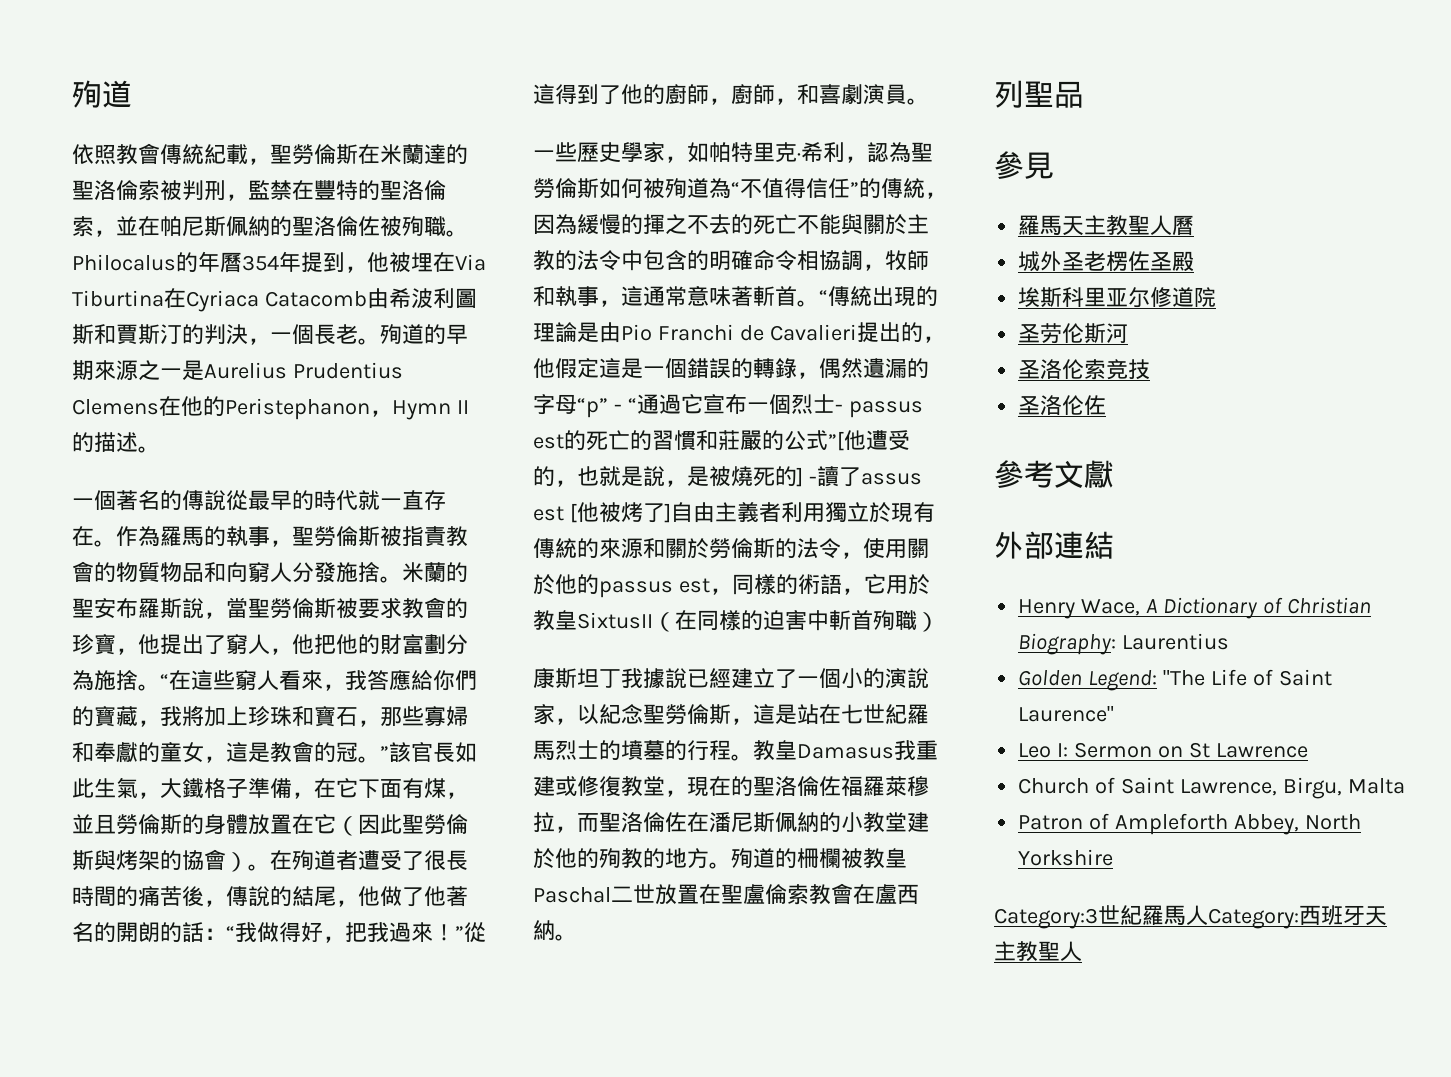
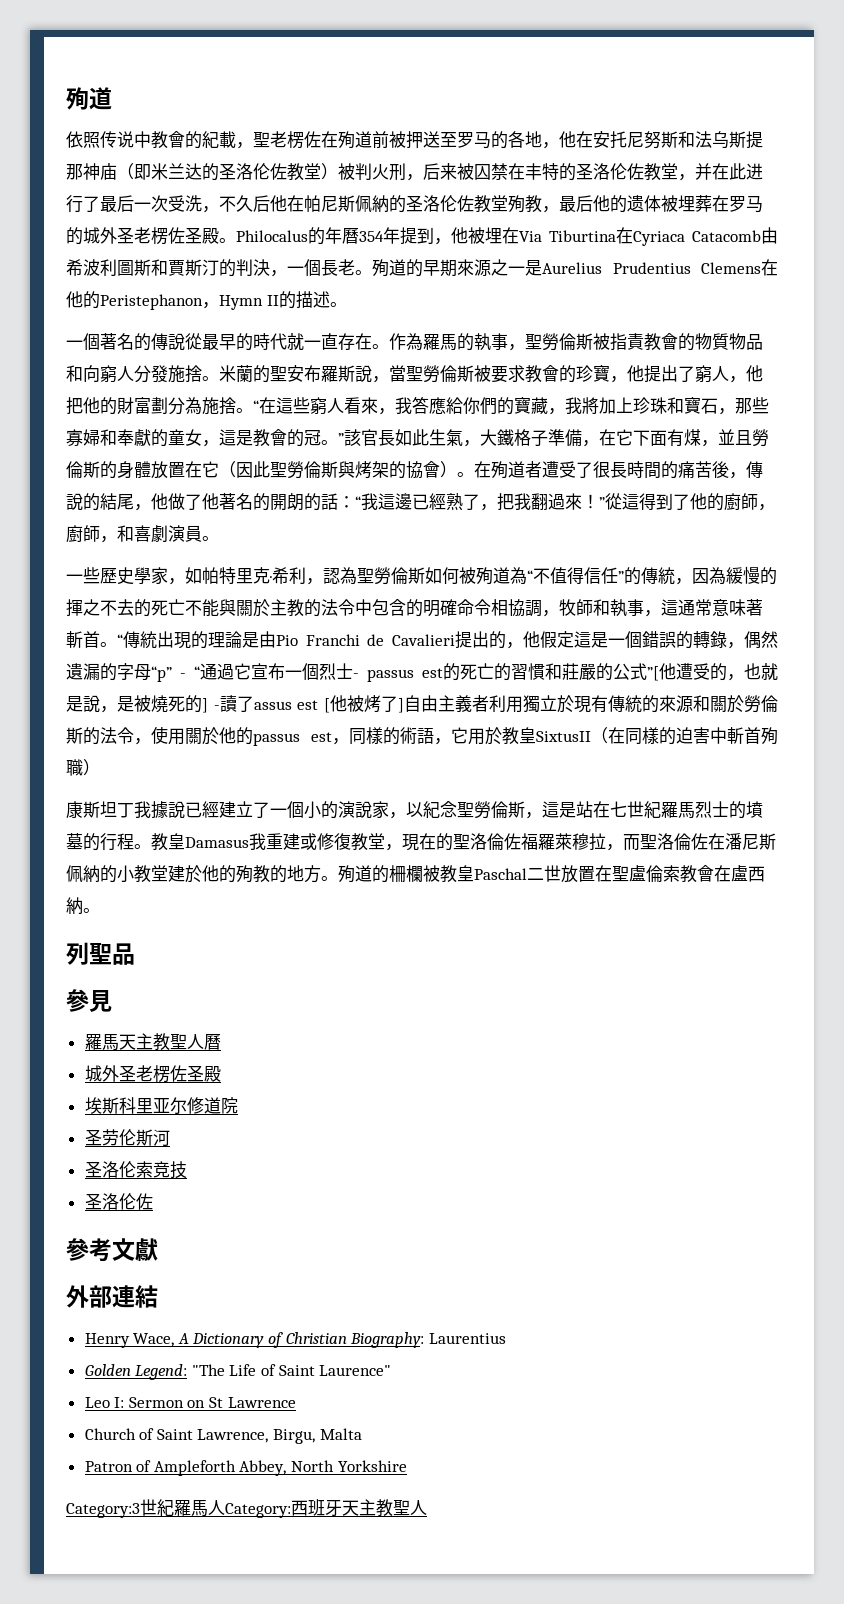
- 依照教會傳統紀載，聖勞倫斯在米蘭達的聖洛倫索被判刑，監禁在豐特的聖洛倫索，並在帕尼斯佩納的聖洛倫佐被殉職。
+ 依照传说中教會的紀載，聖老楞佐在殉道前被押送至罗马的各地，他在安托尼努斯和法乌斯提那神庙（即米兰达的圣洛伦佐教堂）被判火刑，后来被囚禁在丰特的圣洛伦佐教堂，并在此进行了最后一次受洗，不久后他在帕尼斯佩納的圣洛伦佐教堂殉教，最后他的遗体被埋葬在罗马的城外圣老楞佐圣殿。
- 在殉道者遭受了很長時間的痛苦後，傳說的結尾，他做了他著名的開朗的話：“我做得好，把我過來！”從這得到了他的廚師，廚師，和喜劇演員。
+ 在殉道者遭受了很長時間的痛苦後，傳說的結尾，他做了他著名的開朗的話：“我這邊已經熟了，把我翻過來！”從這得到了他的廚師，廚師，和喜劇演員。

